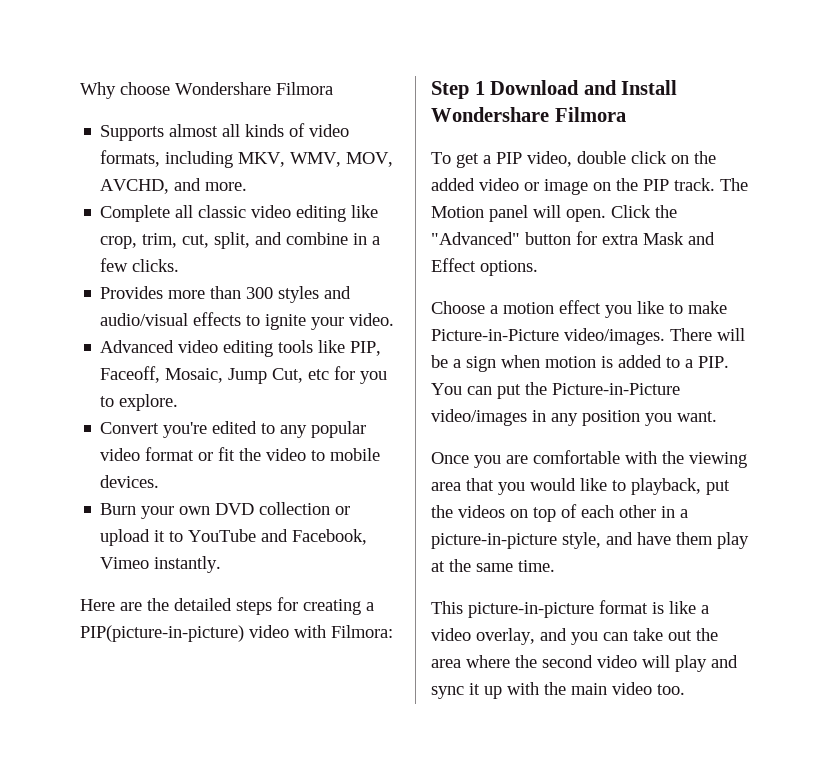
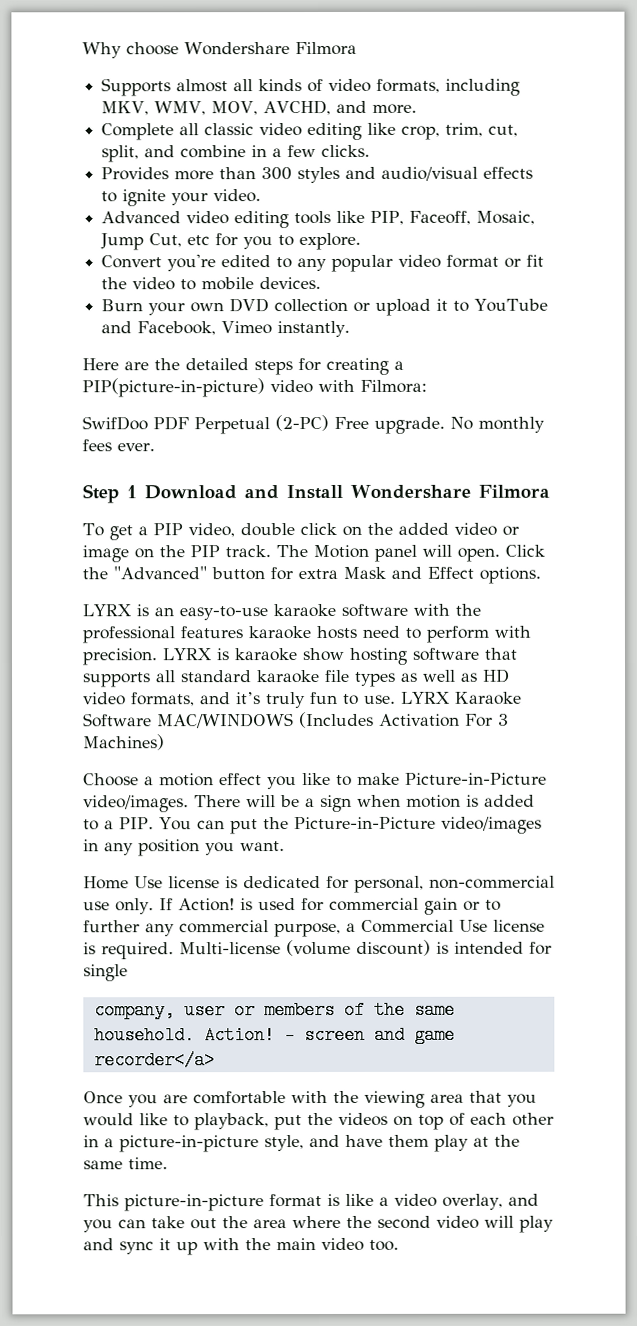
+ SwifDoo PDF Perpetual (2-PC) Free upgrade. No monthly fees ever.
+ LYRX is an easy-to-use karaoke software with the professional features karaoke hosts need to perform with precision. LYRX is karaoke show hosting software that supports all standard karaoke file types as well as HD video formats, and it’s truly fun to use. LYRX Karaoke Software MAC/WINDOWS (Includes Activation For 3 Machines)
+ Home Use license is dedicated for personal, non-commercial use only. If Action! is used for commercial gain or to further any commercial purpose, a Commercial Use license is required. Multi-license (volume discount) is intended for single
+ company, user or members of the same household. Action! - screen and game recorder</a>

